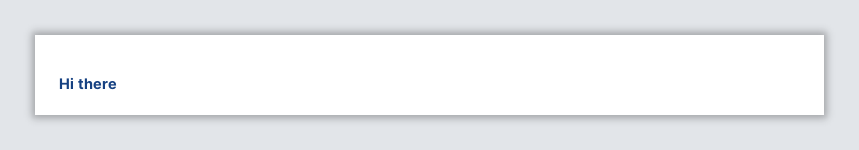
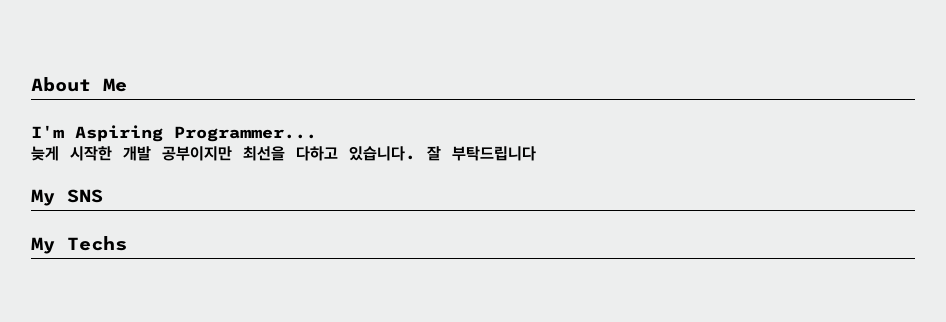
- Hi there
+ About Me
+ I'm Aspiring Programmer...
+ 늦게 시작한 개발 공부이지만 최선을 다하고 있습니다. 잘 부탁드립니다
+ My SNS
+ My Techs

